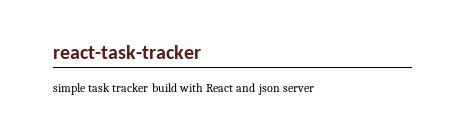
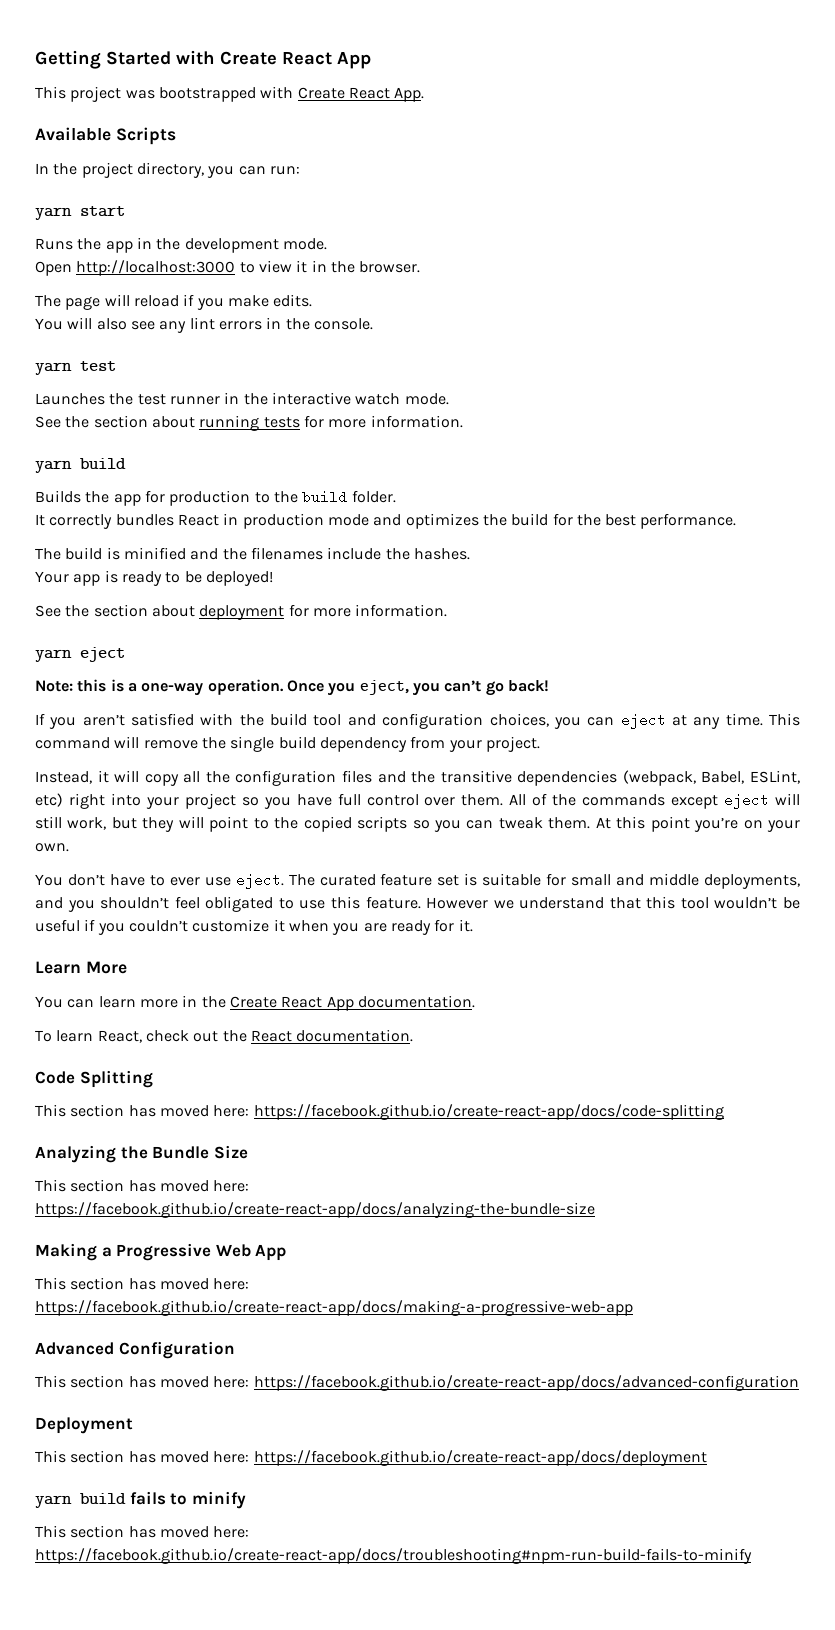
- react-task-tracker
- simple task tracker build with React and json server
+ Getting Started with Create React App
+ This project was bootstrapped with Create React App.
+ Available Scripts
+ In the project directory, you can run:
+ yarn start
+ Runs the app in the development mode.
+ Open http://localhost:3000 to view it in the browser.
+ The page will reload if you make edits.
+ You will also see any lint errors in the console.
+ yarn test
+ Launches the test runner in the interactive watch mode.
+ See the section about running tests for more information.
+ yarn build
+ Builds the app for production to the build folder.
+ It correctly bundles React in production mode and optimizes the build for the best performance.
+ The build is minified and the filenames include the hashes.
+ Your app is ready to be deployed!
+ See the section about deployment for more information.
+ yarn eject
+ Note: this is a one-way operation. Once you eject, you can’t go back!
+ If you aren’t satisfied with the build tool and configuration choices, you can eject at any time. This command will remove the single build dependency from your project.
+ Instead, it will copy all the configuration files and the transitive dependencies (webpack, Babel, ESLint, etc) right into your project so you have full control over them. All of the commands except eject will still work, but they will point to the copied scripts so you can tweak them. At this point you’re on your own.
+ You don’t have to ever use eject. The curated feature set is suitable for small and middle deployments, and you shouldn’t feel obligated to use this feature. However we understand that this tool wouldn’t be useful if you couldn’t customize it when you are ready for it.
+ Learn More
+ You can learn more in the Create React App documentation.
+ To learn React, check out the React documentation.
+ Code Splitting
+ This section has moved here: https://facebook.github.io/create-react-app/docs/code-splitting
+ Analyzing the Bundle Size
+ This section has moved here: https://facebook.github.io/create-react-app/docs/analyzing-the-bundle-size
+ Making a Progressive Web App
+ This section has moved here: https://facebook.github.io/create-react-app/docs/making-a-progressive-web-app
+ Advanced Configuration
+ This section has moved here: https://facebook.github.io/create-react-app/docs/advanced-configuration
+ Deployment
+ This section has moved here: https://facebook.github.io/create-react-app/docs/deployment
+ yarn build fails to minify
+ This section has moved here: https://facebook.github.io/create-react-app/docs/troubleshooting#npm-run-build-fails-to-minify

